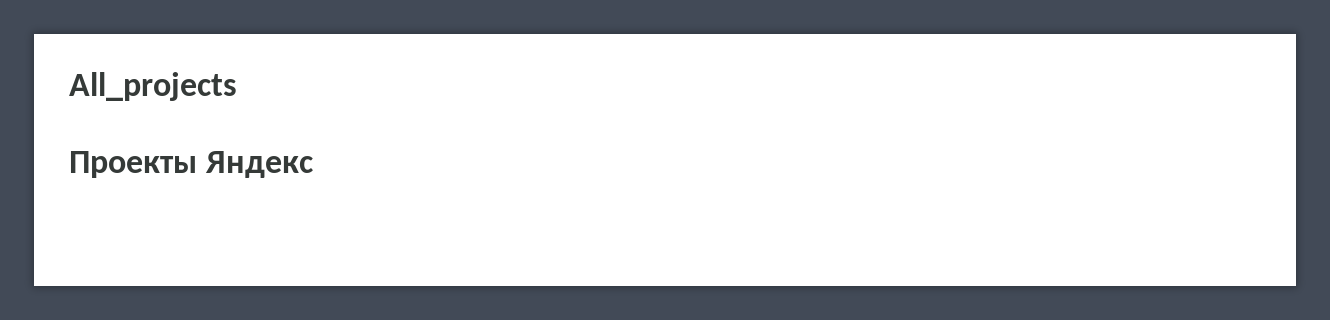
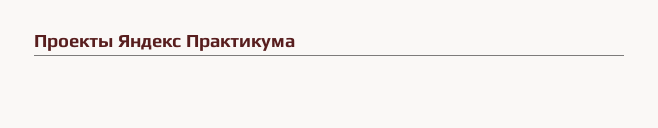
- All_projects
- Проекты Яндекс
+ Проекты Яндекс Практикума

